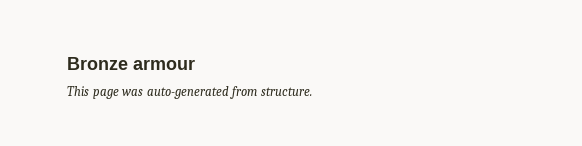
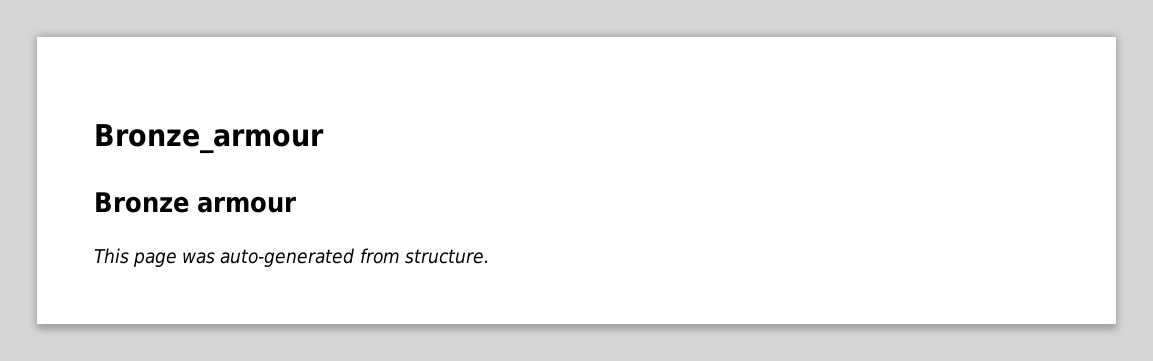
+ Bronze_armour

